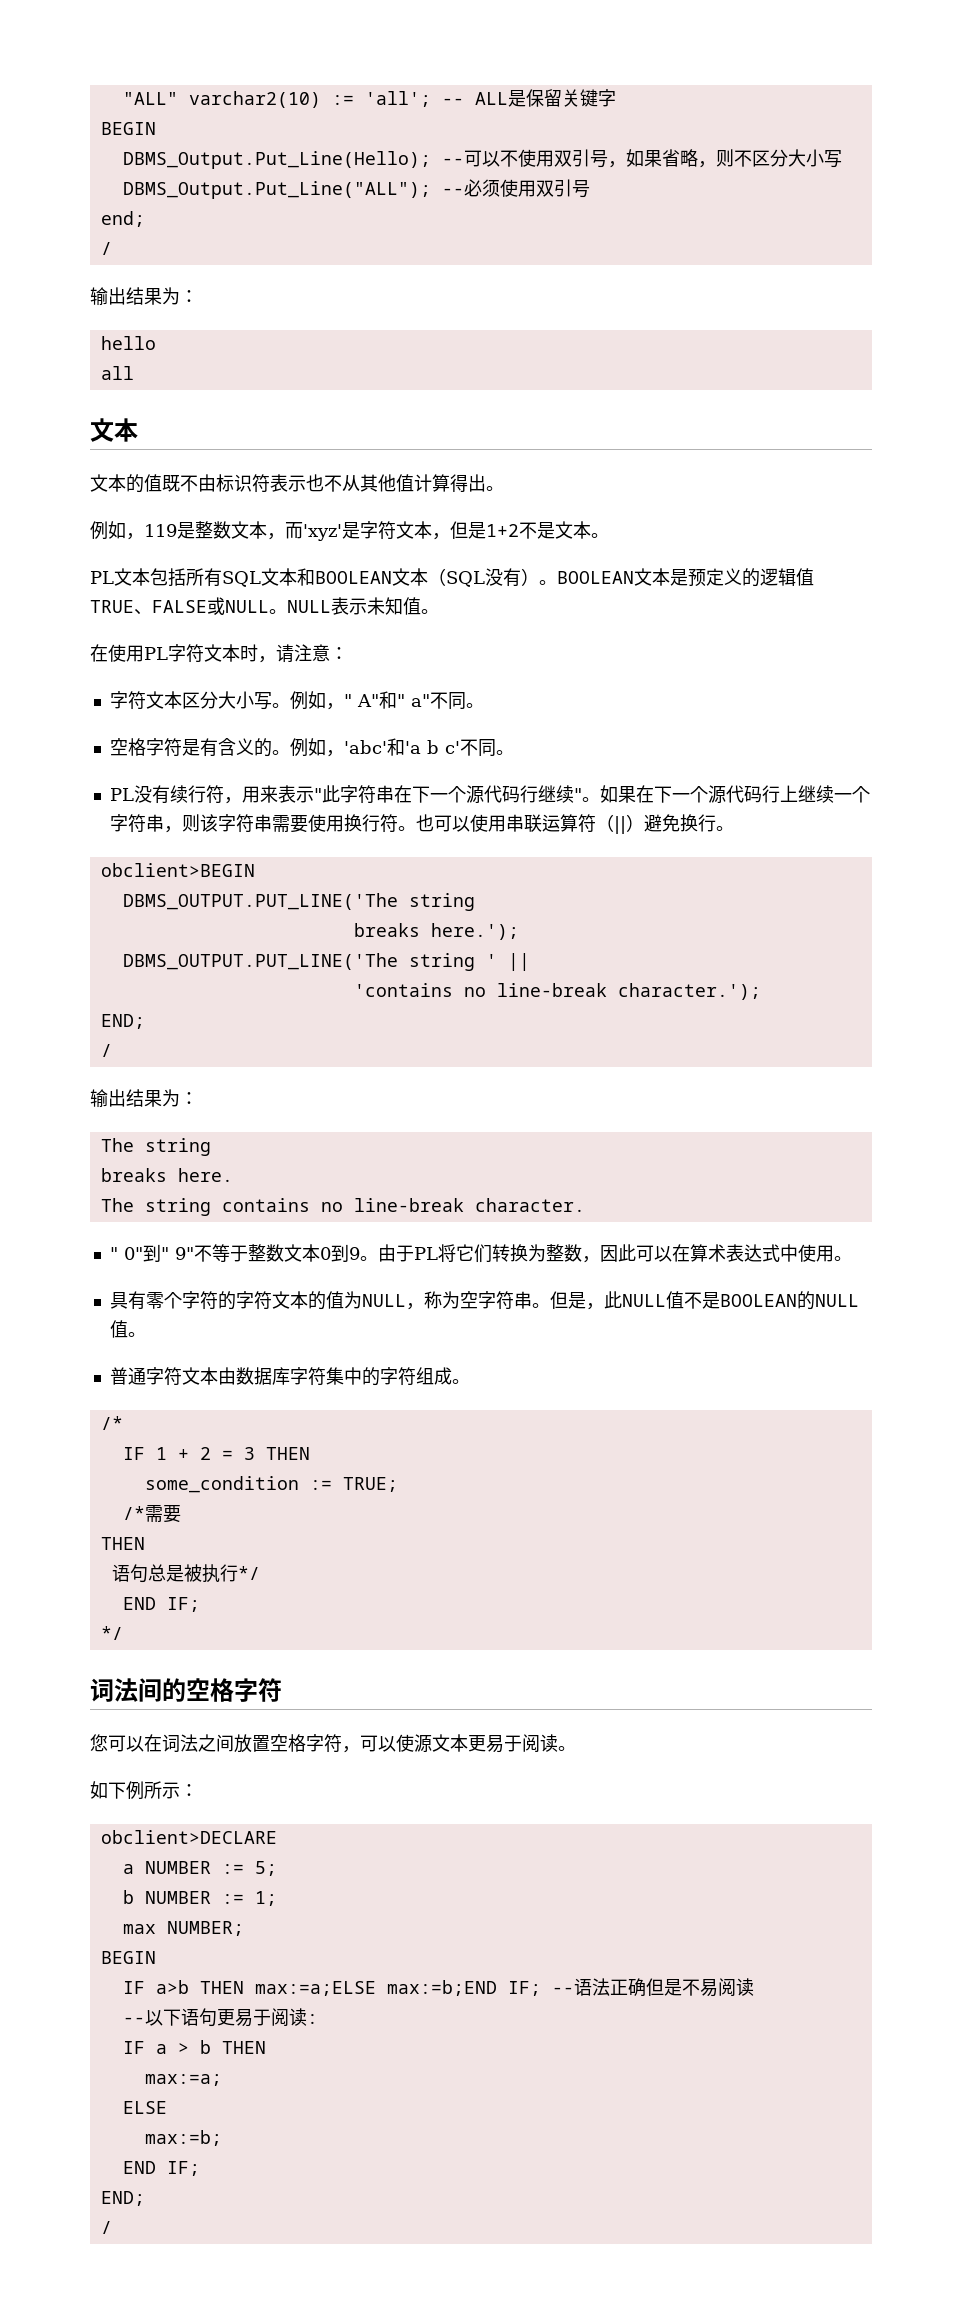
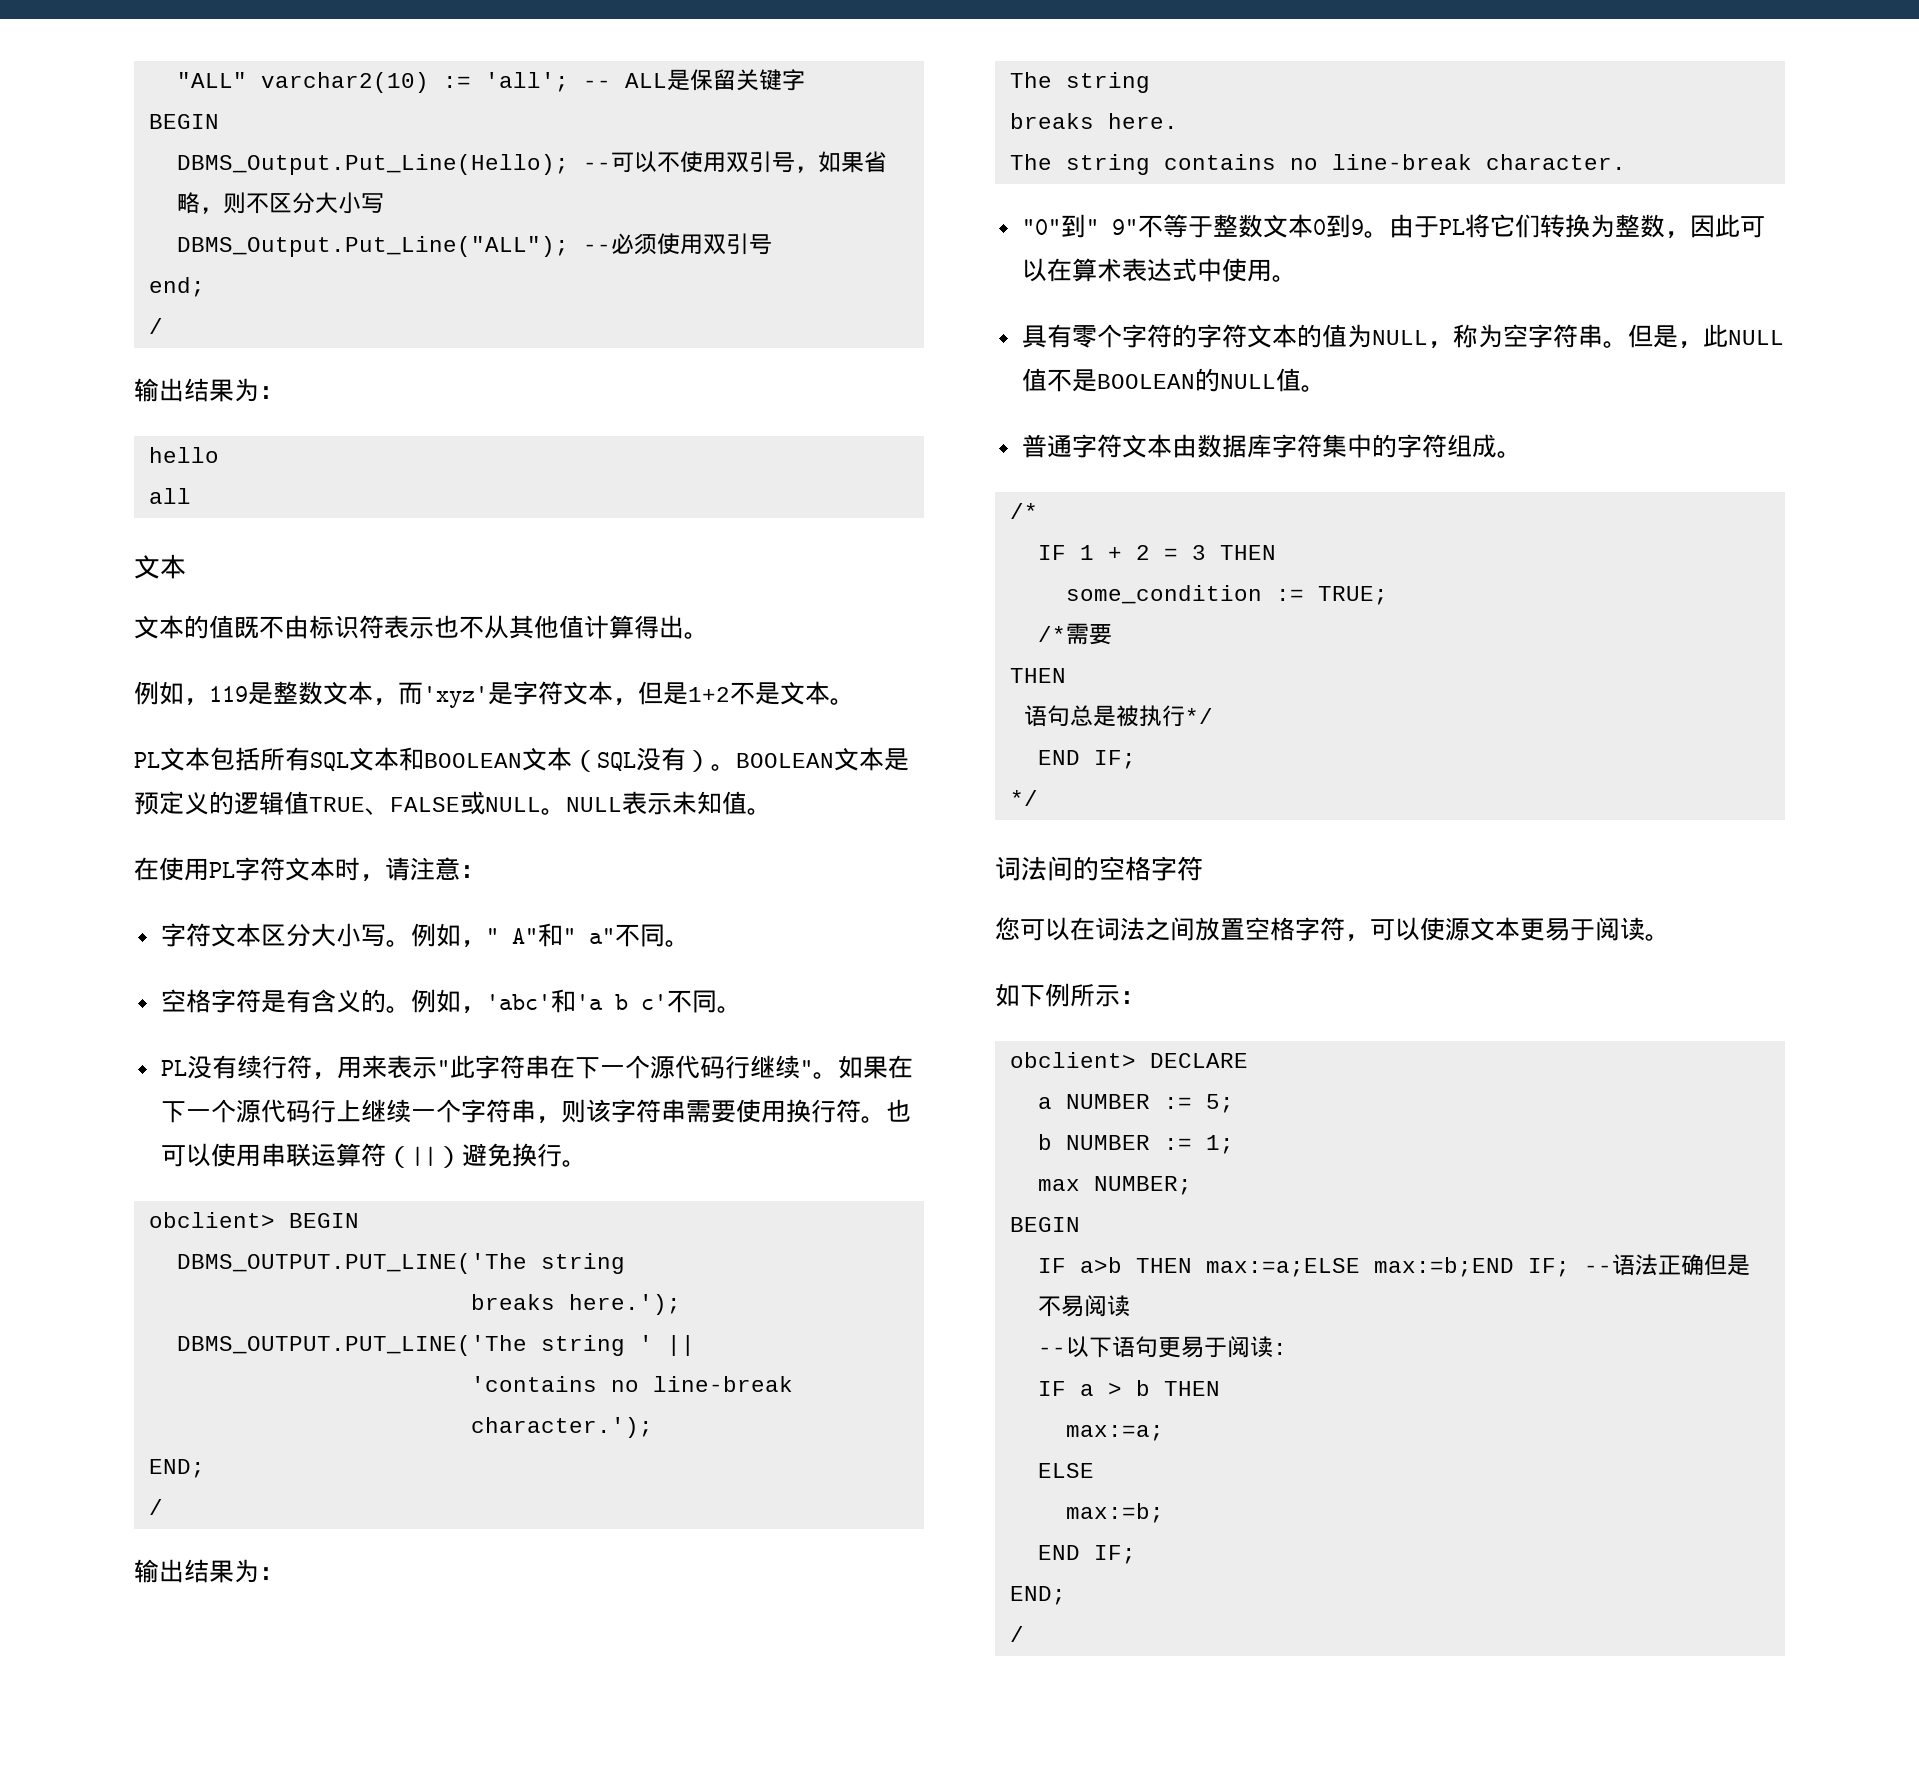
- obclient>BEGIN
+ obclient> BEGIN
- " 0"到" 9"不等于整数文本0到9。
+ "0"到" 9"不等于整数文本0到9。
- obclient>DECLARE
+ obclient> DECLARE

